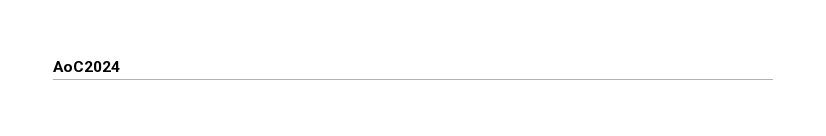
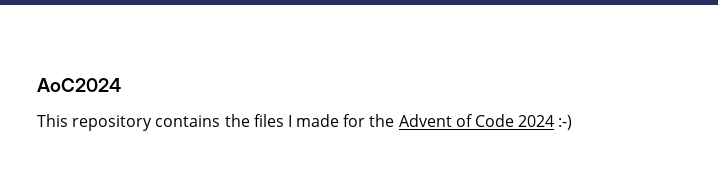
+ This repository contains the files I made for the Advent of Code 2024 :-)

